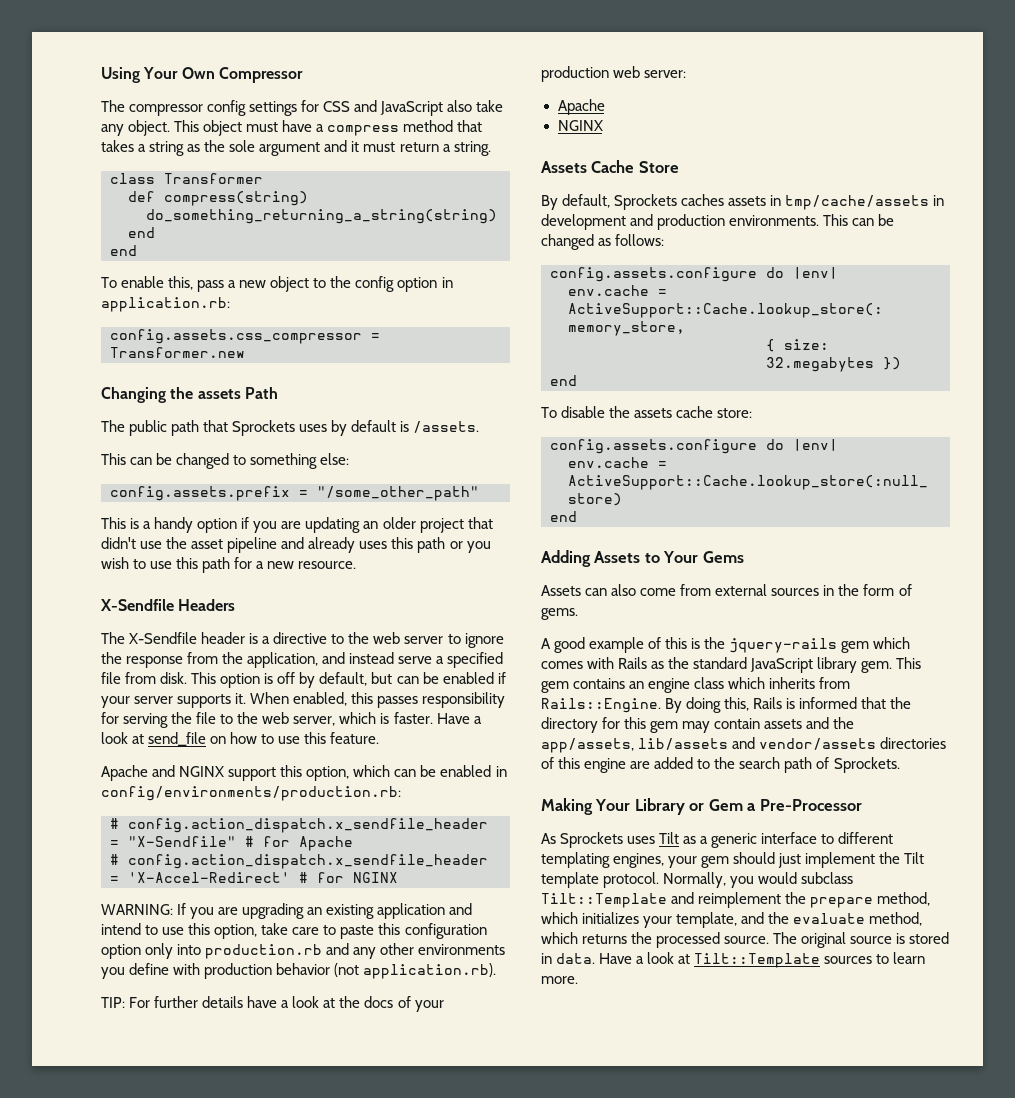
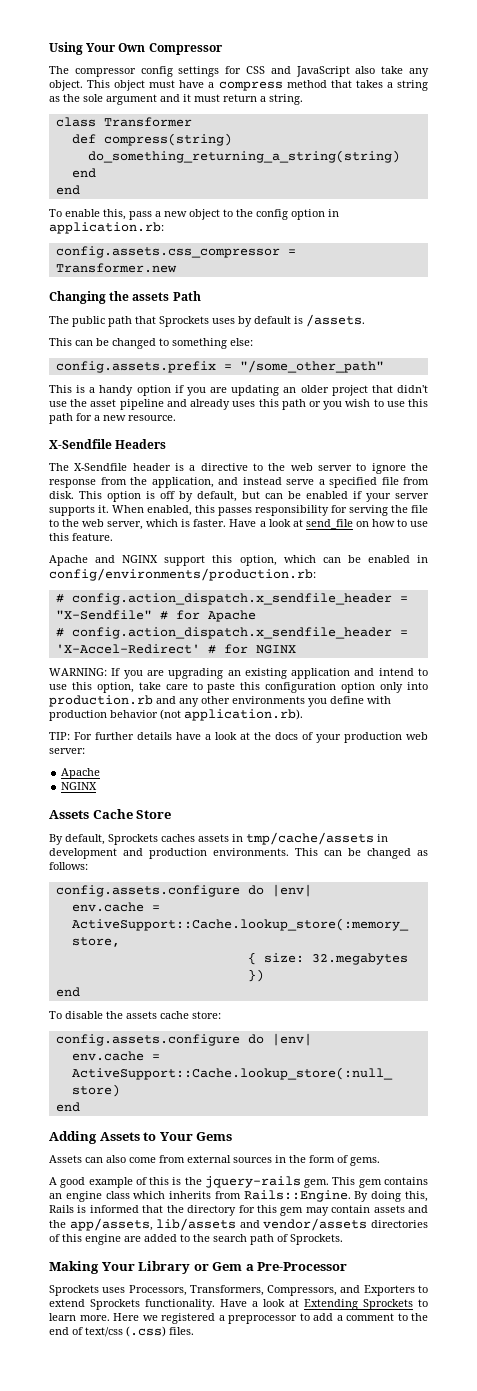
- A good example of this is the jquery-rails gem which comes with Rails as the standard JavaScript library gem.
+ A good example of this is the jquery-rails gem.
- As Sprockets uses Tilt as a generic interface to different templating engines, your gem should just implement the Tilt template protocol. Normally, you would subclass Tilt::Template and reimplement the prepare method, which initializes your template, and the evaluate method, which returns the processed source. The original source is stored in data. Have a look at Tilt::Template sources to learn more.
+ Sprockets uses Processors, Transformers, Compressors, and Exporters to extend Sprockets functionality. Have a look at Extending Sprockets to learn more.
+ Here we registered a preprocessor to add a comment to the end of text/css (.css) files.

